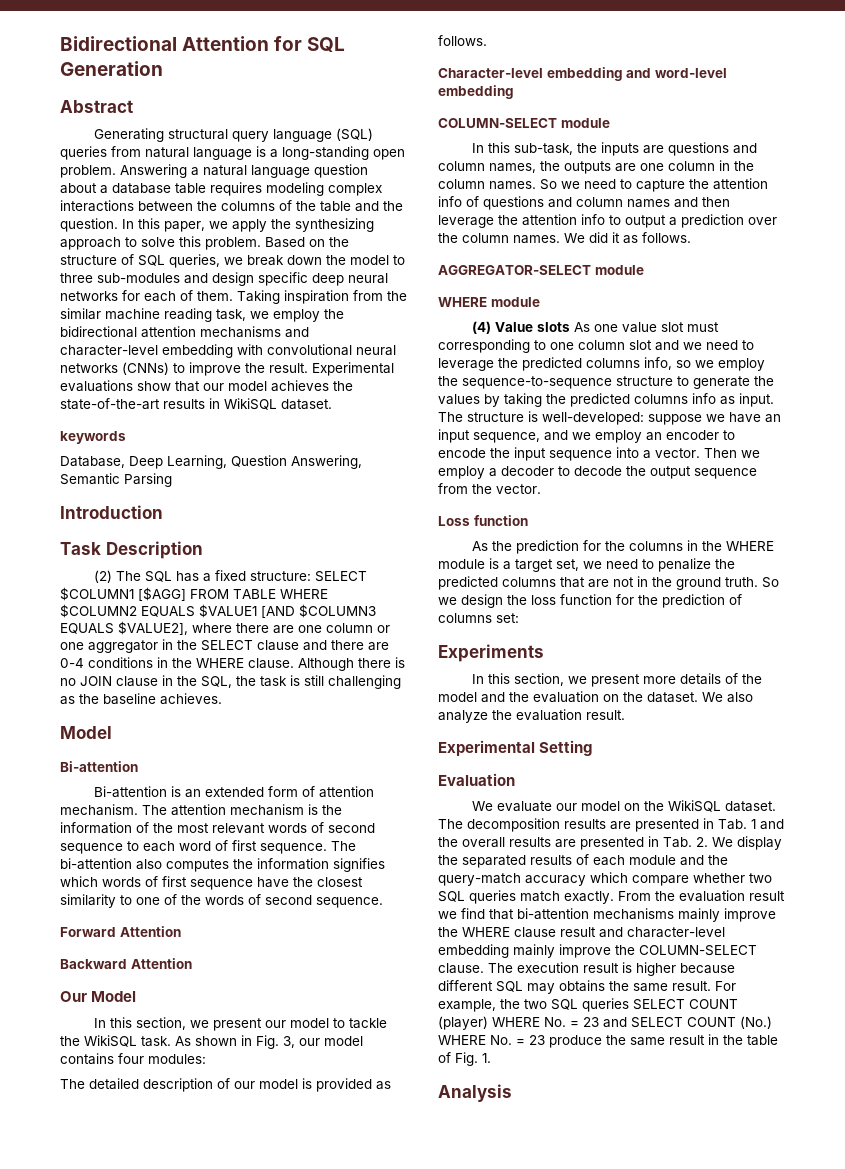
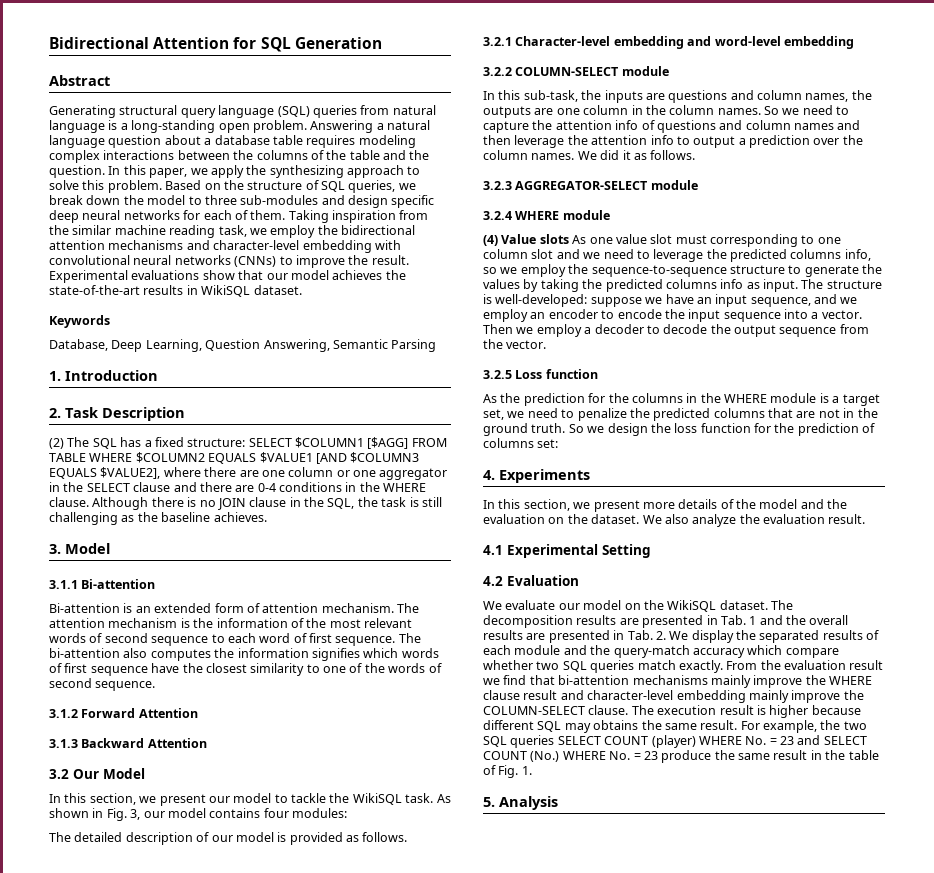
- keywords
+ Keywords
- Introduction
+ 1. Introduction
- Task Description
+ 2. Task Description
  Although there is no JOIN clause in the SQL, the task is still challenging as the baseline achieves.
- Model
- Bi-attention
+ 3. Model
+ 3.1.1 Bi-attention
- Forward Attention
+ 3.1.2 Forward Attention
- Backward Attention
+ 3.1.3 Backward Attention
- Our Model
+ 3.2 Our Model
- Character-level embedding and word-level embedding
+ 3.2.1 Character-level embedding and word-level embedding
- COLUMN-SELECT module
+ 3.2.2 COLUMN-SELECT module
- AGGREGATOR-SELECT module
- WHERE module
+ 3.2.3 AGGREGATOR-SELECT module
+ 3.2.4 WHERE module
- Loss function
+ 3.2.5 Loss function
- Experiments
+ 4. Experiments
- Experimental Setting
+ 4.1 Experimental Setting
- Evaluation
+ 4.2 Evaluation
- Analysis
+ 5. Analysis

